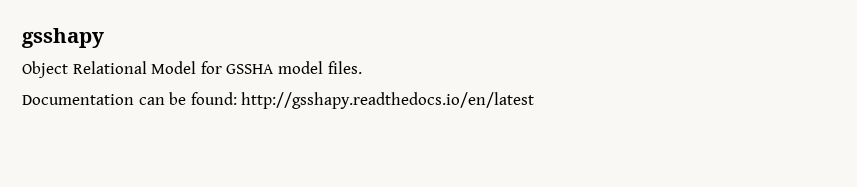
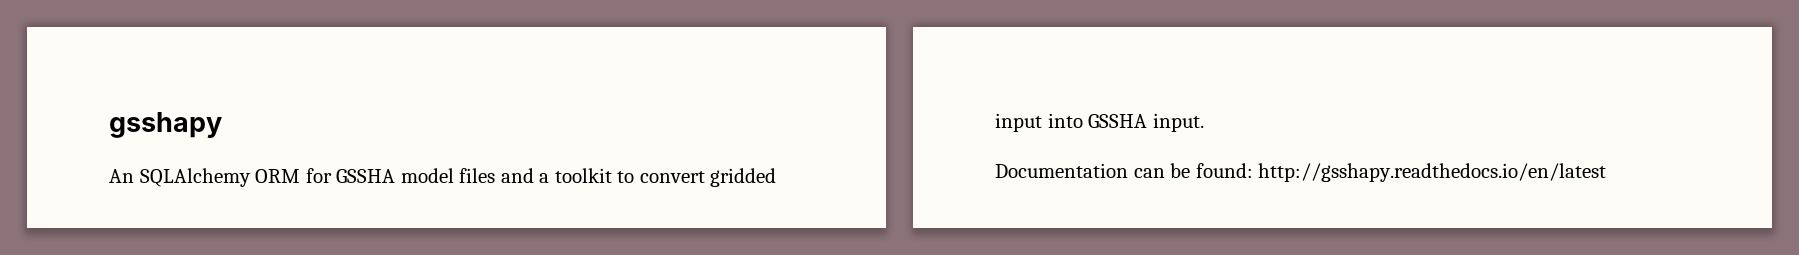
- Object Relational Model for GSSHA model files.
+ An SQLAlchemy ORM for GSSHA model files and a toolkit to convert gridded input into GSSHA input.

